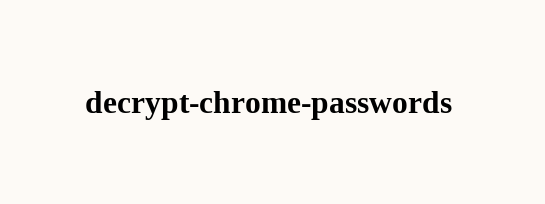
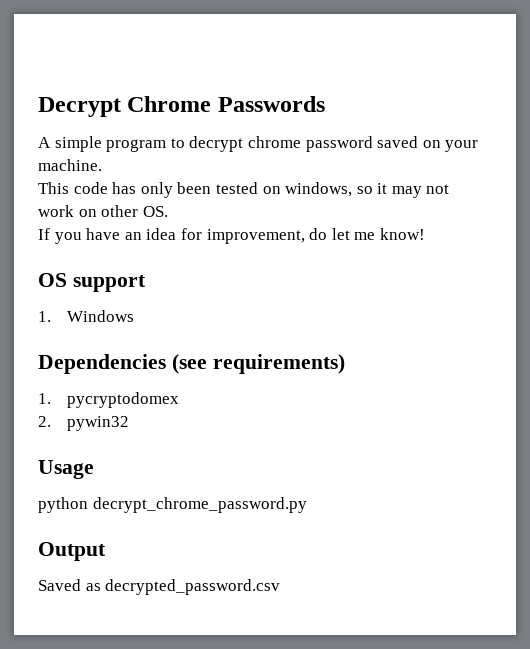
- decrypt-chrome-passwords
+ Decrypt Chrome Passwords
+ A simple program to decrypt chrome password saved on your machine.
+ This code has only been tested on windows, so it may not work on other OS.
+ If you have an idea for improvement, do let me know!
+ OS support
+ 1. Windows
+ Dependencies (see requirements)
+ 1. pycryptodomex
+ 2. pywin32
+ Usage
+ python decrypt_chrome_password.py
+ Output
+ Saved as decrypted_password.csv

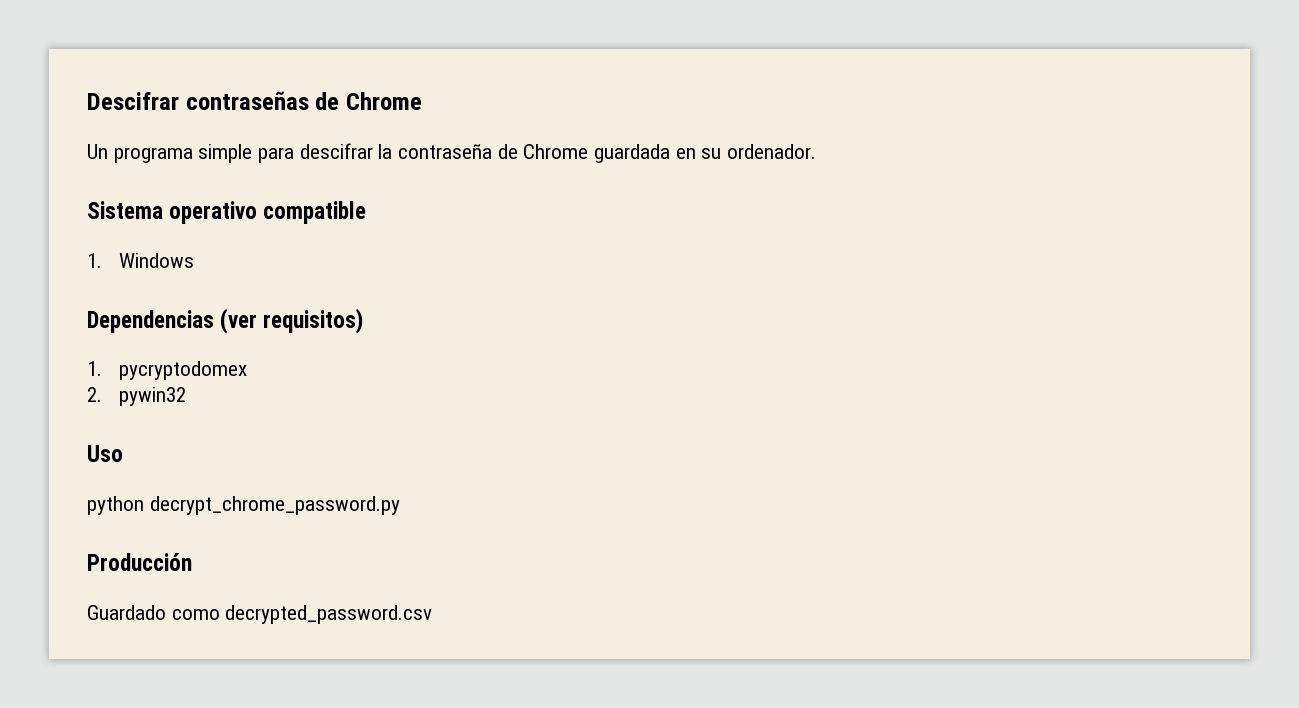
- Decrypt Chrome Passwords
- A simple program to decrypt chrome password saved on your machine.
- This code has only been tested on windows, so it may not work on other OS.
- If you have an idea for improvement, do let me know!
- OS support
+ Descifrar contraseñas de Chrome
+ Un programa simple para descifrar la contraseña de Chrome guardada en su ordenador.
+ Sistema operativo compatible
- Dependencies (see requirements)
+ Dependencias (ver requisitos)
- Usage
+ Uso
- Output
- Saved as decrypted_password.csv
+ Producción
+ Guardado como decrypted_password.csv

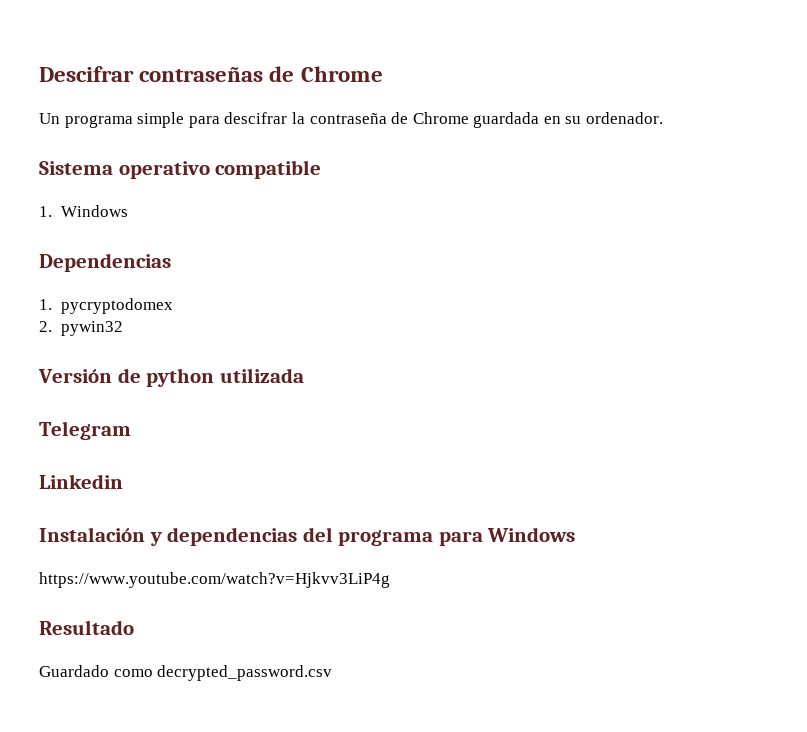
- Dependencias (ver requisitos)
+ Dependencias
- Uso
- python decrypt_chrome_password.py
- Producción
+ Versión de python utilizada
+ Telegram
+ Linkedin
+ Instalación y dependencias del programa para Windows
+ https://www.youtube.com/watch?v=Hjkvv3LiP4g
+ Resultado

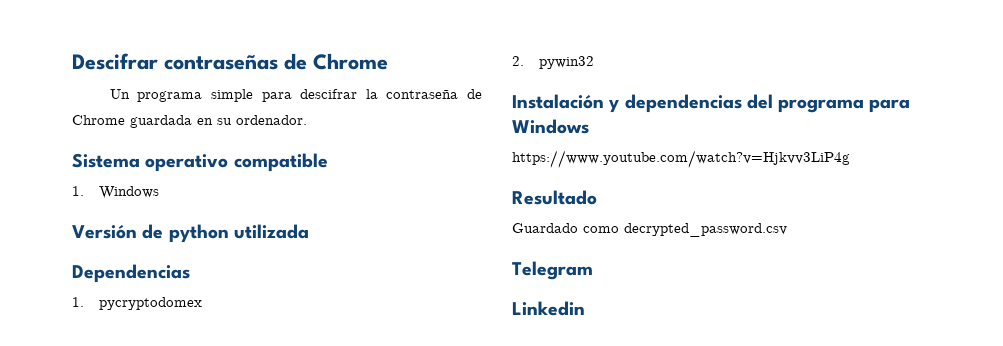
+ Versión de python utilizada
- Versión de python utilizada
- Telegram
- Linkedin
+ Telegram
+ Linkedin

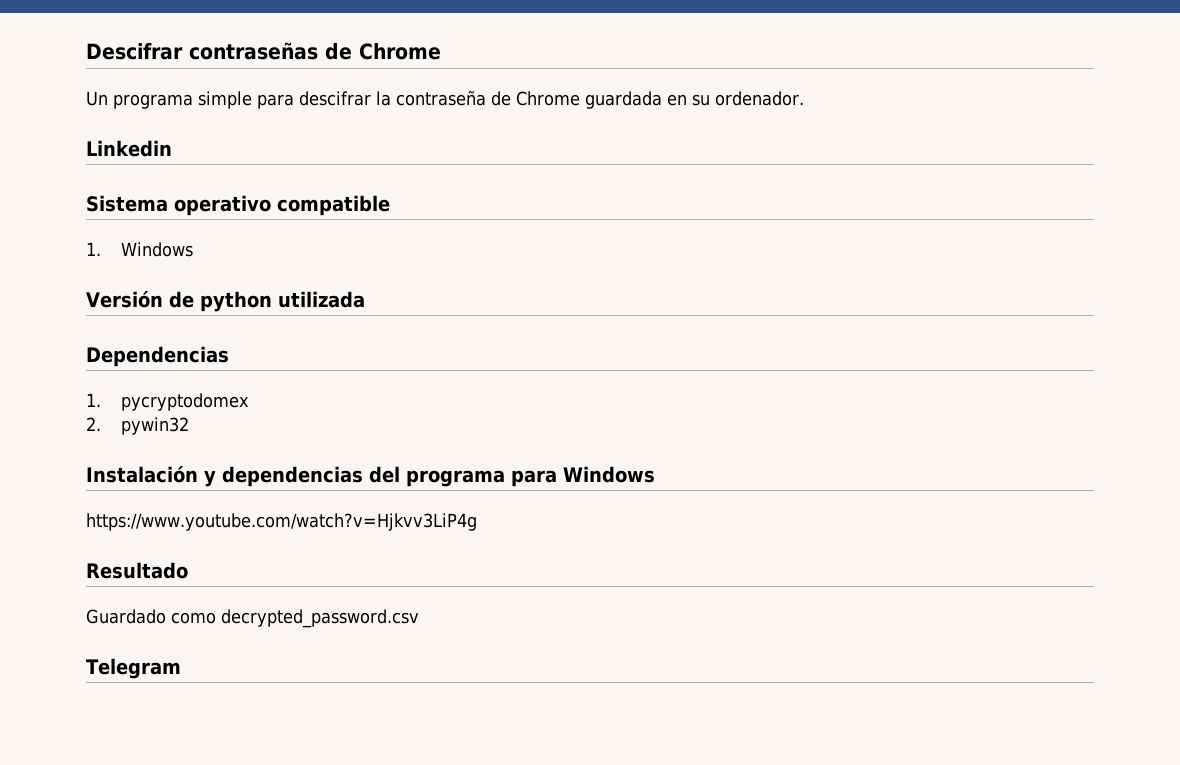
+ Linkedin
- Linkedin

